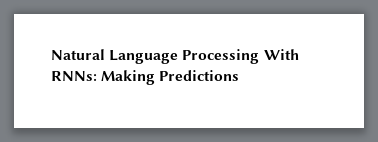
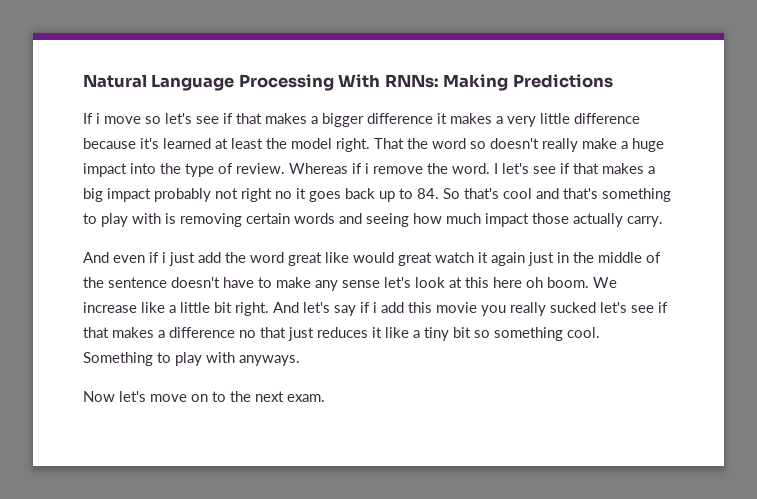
+ If i move so let's see if that makes a bigger difference it makes a very little difference because it's learned at least the model right. That the word so doesn't really make a huge impact into the type of review. Whereas if i remove the word. I let's see if that makes a big impact probably not right no it goes back up to 84. So that's cool and that's something to play with is removing certain words and seeing how much impact those actually carry.
+ And even if i just add the word great like would great watch it again just in the middle of the sentence doesn't have to make any sense let's look at this here oh boom. We increase like a little bit right. And let's say if i add this movie you really sucked let's see if that makes a difference no that just reduces it like a tiny bit so something cool. Something to play with anyways.
+ Now let's move on to the next exam.

